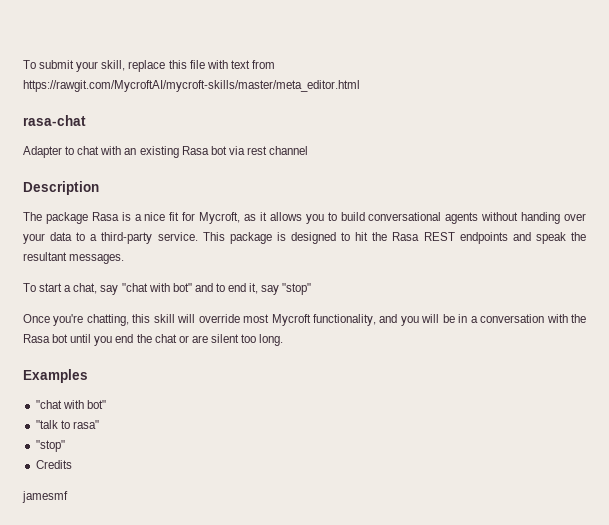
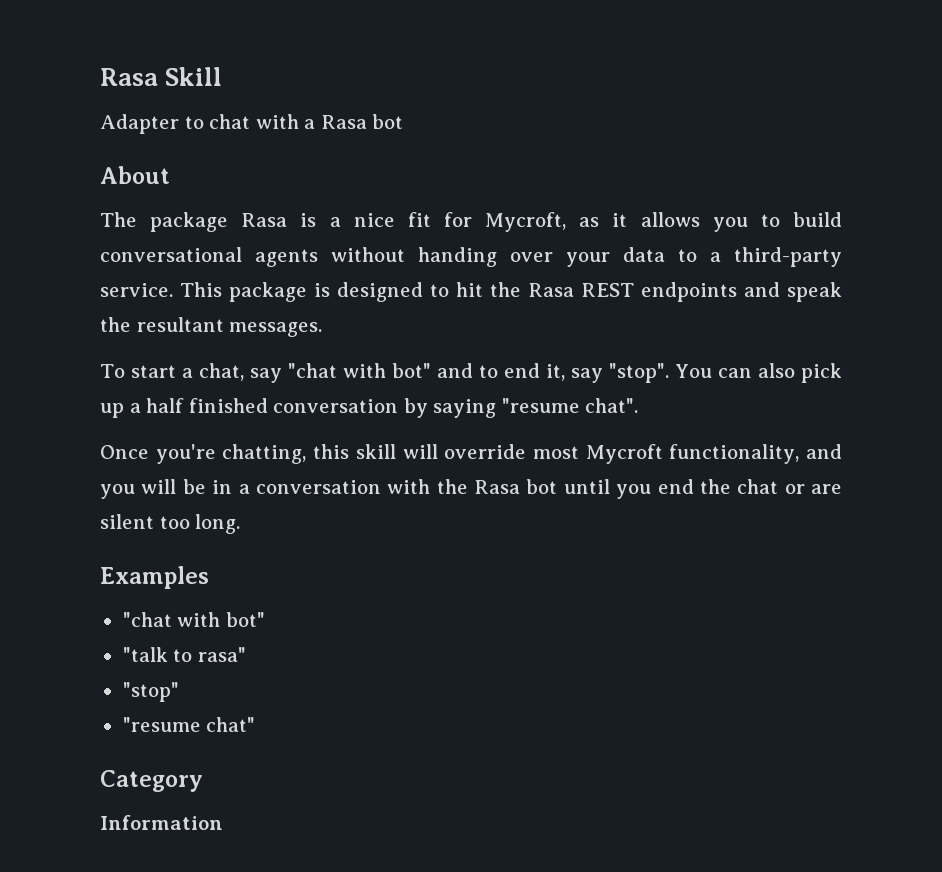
- To submit your skill, replace this file with text from https://rawgit.com/MycroftAI/mycroft-skills/master/meta_editor.html
- rasa-chat
+ Rasa Skill
- Adapter to chat with an existing Rasa bot via rest channel
- Description
+ Adapter to chat with a Rasa bot
+ About
- To start a chat, say "chat with bot" and to end it, say "stop"
+ To start a chat, say "chat with bot" and to end it, say "stop". You can also pick up a half finished conversation by saying "resume chat".
- Credits
- jamesmf
+ "resume chat"
+ Category
+ Information

